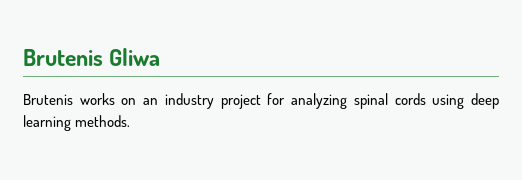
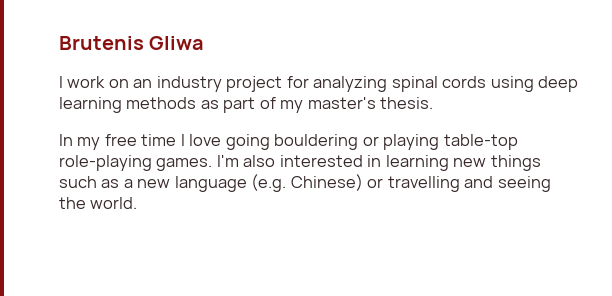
- Brutenis works on an industry project for analyzing spinal cords using deep learning methods.
+ I work on an industry project for analyzing spinal cords using deep learning methods as part of my master's thesis.
+ In my free time I love going bouldering or playing table-top role-playing games. I'm also interested in learning new things such as a new language (e.g. Chinese) or travelling and seeing the world.

